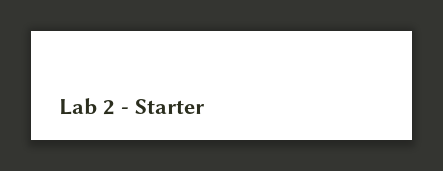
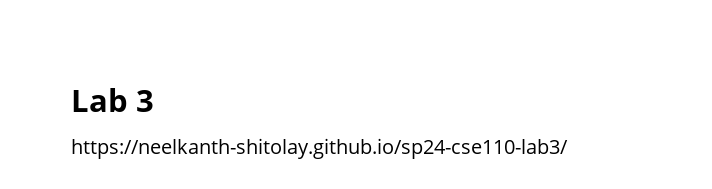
- Lab 2 - Starter
+ Lab 3
+ https://neelkanth-shitolay.github.io/sp24-cse110-lab3/

